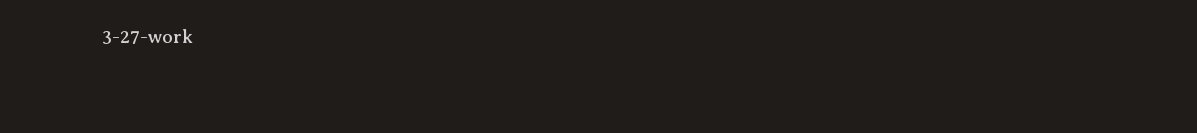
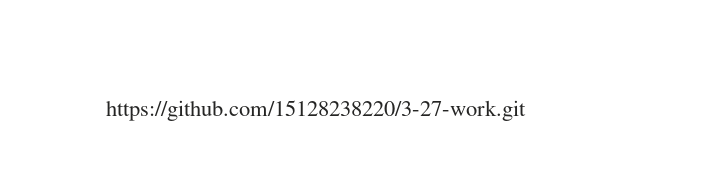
- 3-27-work
+ https://github.com/15128238220/3-27-work.git

